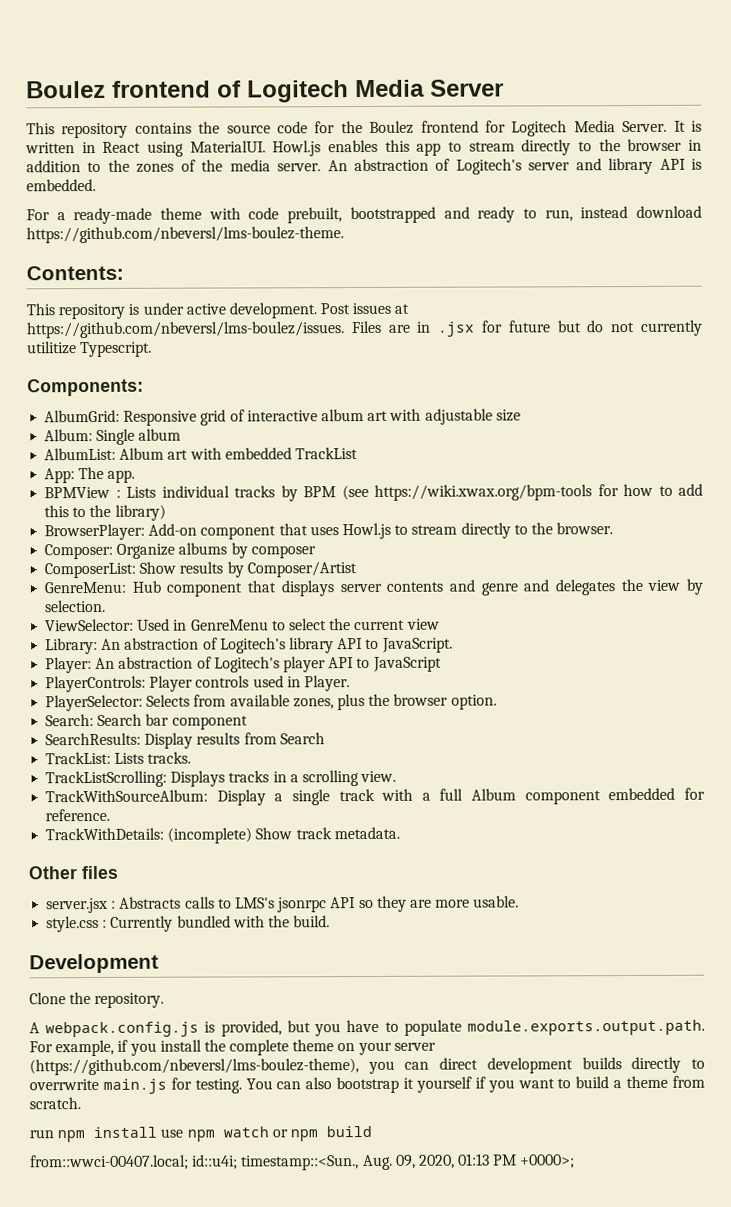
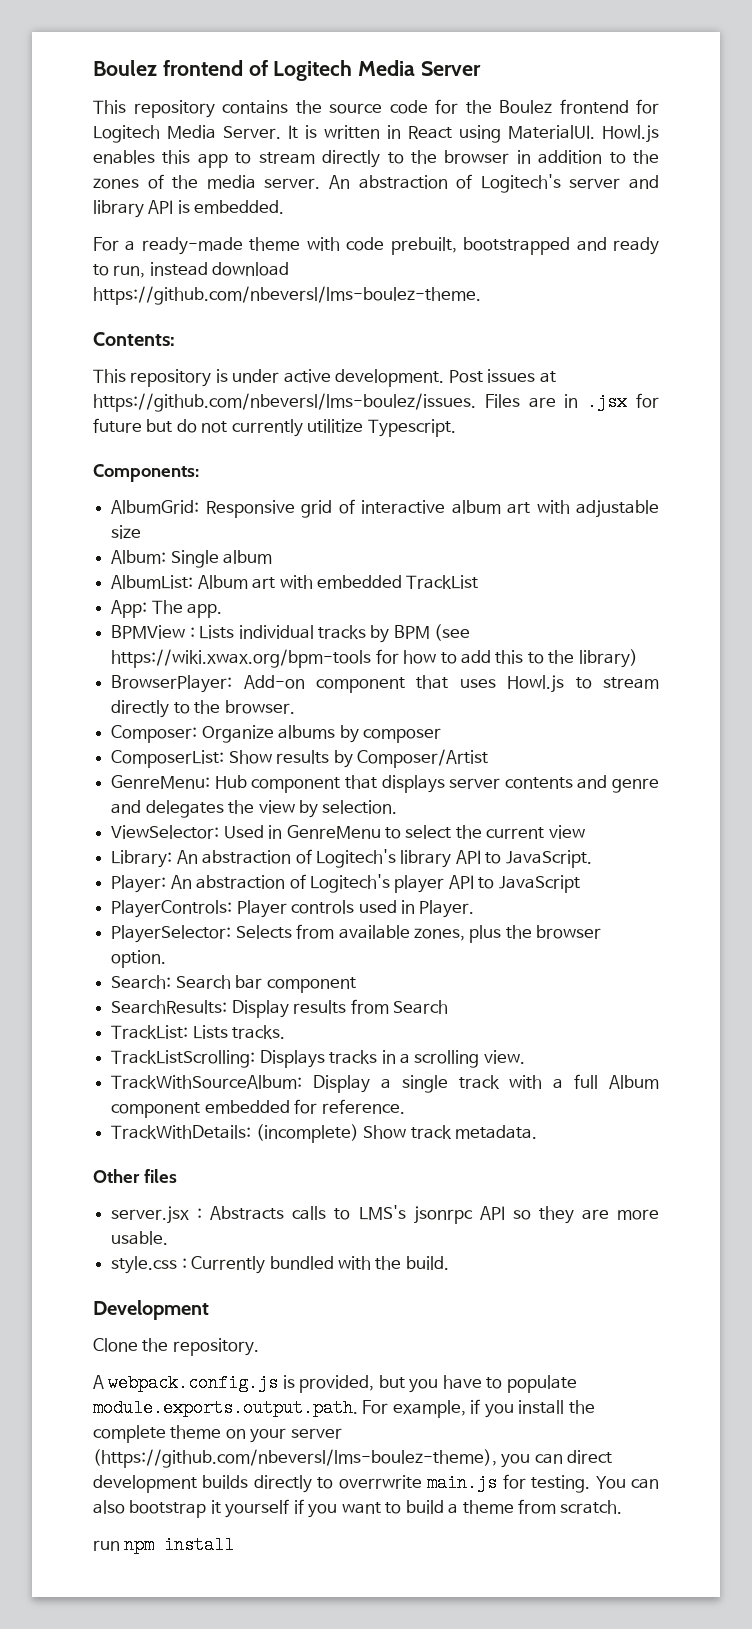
- run npm install use npm watch or npm build
- from::wwci-00407.local; id::u4i; timestamp::<Sun., Aug. 09, 2020, 01:13 PM +0000>;
+ run npm install

